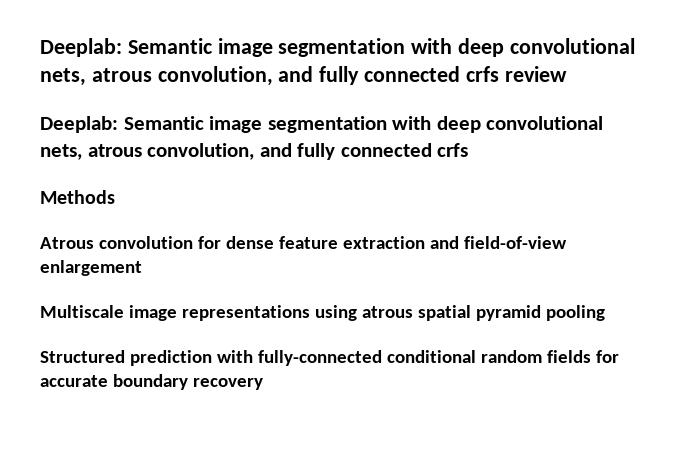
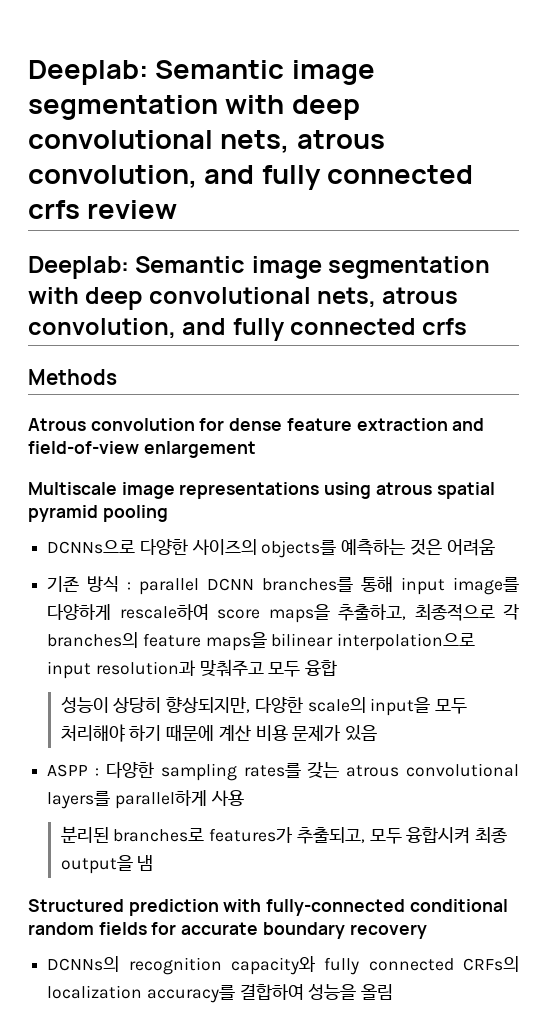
+ DCNNs으로 다양한 사이즈의 objects를 예측하는 것은 어려움
+ 기존 방식 : parallel DCNN branches를 통해 input image를 다양하게 rescale하여 score maps을 추출하고, 최종적으로 각 branches의 feature maps을 bilinear interpolation으로 input resolution과 맞춰주고 모두 융합
+ 성능이 상당히 향상되지만, 다양한 scale의 input을 모두 처리해야 하기 때문에 계산 비용 문제가 있음
+ ASPP : 다양한 sampling rates를 갖는 atrous convolutional layers를 parallel하게 사용
+ 분리된 branches로 features가 추출되고, 모두 융합시켜 최종 output을 냄
+ DCNNs의 recognition capacity와 fully connected CRFs의 localization accuracy를 결합하여 성능을 올림

